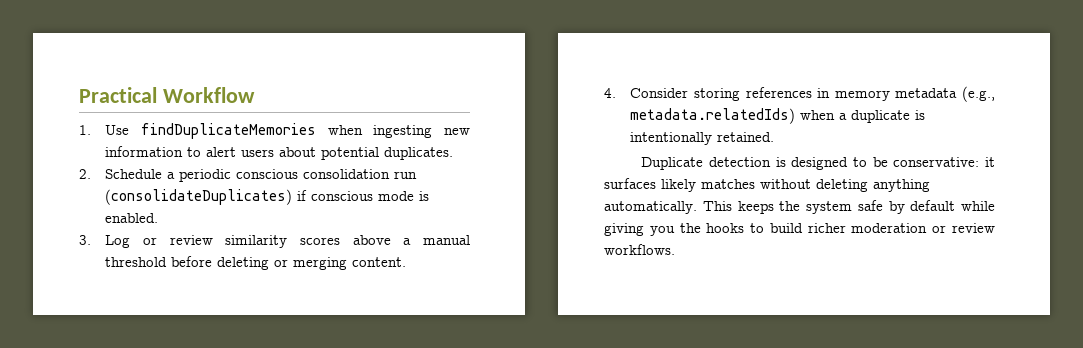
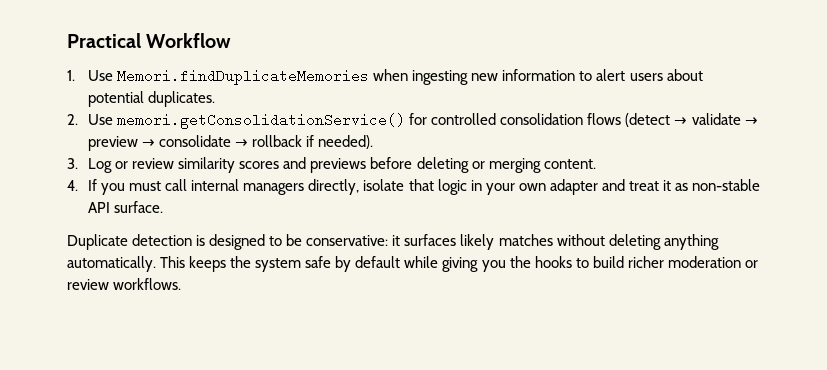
- 1. Use findDuplicateMemories when ingesting new information to alert users about potential duplicates.
+ 1. Use Memori.findDuplicateMemories when ingesting new information to alert users about potential duplicates.
- 2. Schedule a periodic conscious consolidation run (consolidateDuplicates) if conscious mode is enabled.
+ 2. Use memori.getConsolidationService() for controlled consolidation flows (detect → validate → preview → consolidate → rollback if needed).
- 3. Log or review similarity scores above a manual threshold before deleting or merging content.
+ 3. Log or review similarity scores and previews before deleting or merging content.
- 4. Consider storing references in memory metadata (e.g., metadata.relatedIds) when a duplicate is intentionally retained.
+ 4. If you must call internal managers directly, isolate that logic in your own adapter and treat it as non-stable API surface.

